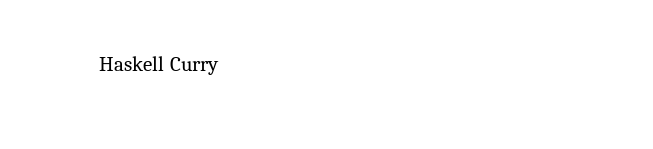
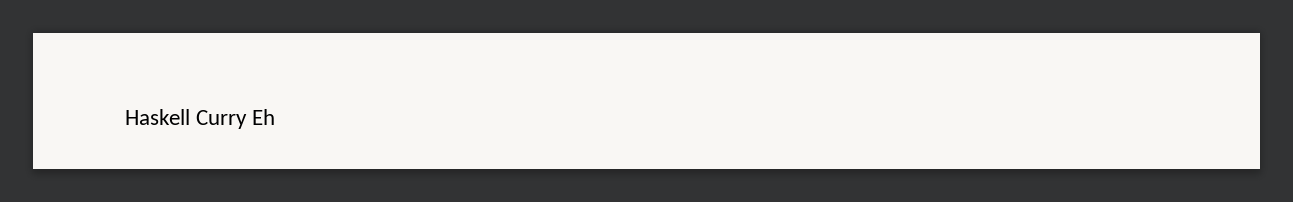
- Haskell Curry
+ Haskell Curry Eh

